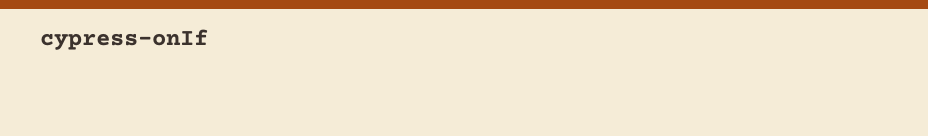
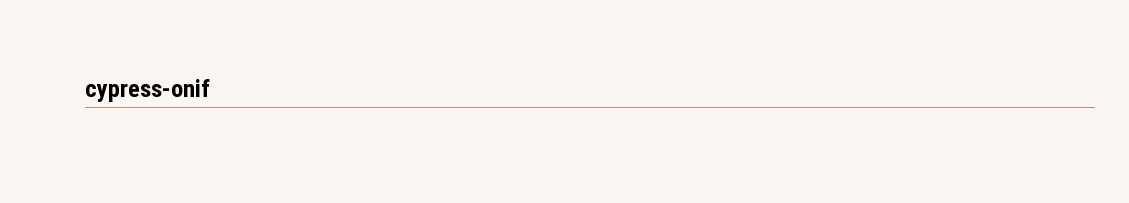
- cypress-onIf
+ cypress-onif

